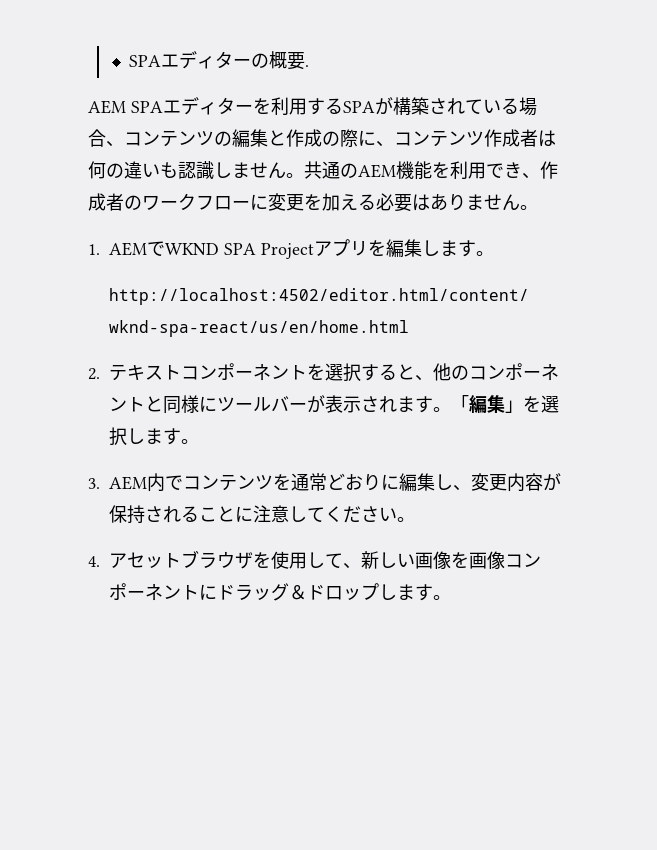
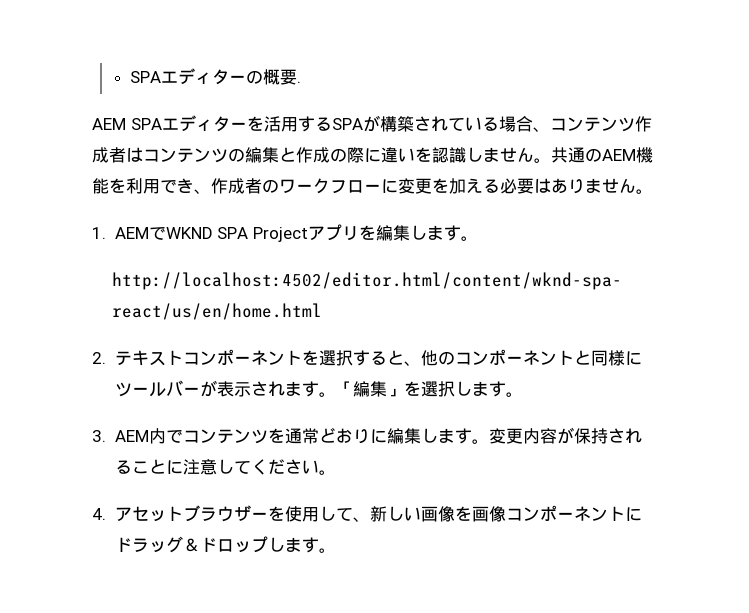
- AEM SPAエディターを利用するSPAが構築されている場合、コンテンツの編集と作成の際に、コンテンツ作成者は何の違いも認識しません。
+ AEM SPAエディターを活用するSPAが構築されている場合、コンテンツ作成者はコンテンツの編集と作成の際に違いを認識しません。
- 3. AEM内でコンテンツを通常どおりに編集し、変更内容が保持されることに注意してください。
+ 3. AEM内でコンテンツを通常どおりに編集します。変更内容が保持されることに注意してください。
- 4.アセットブラウザを使用して、新しい画像を画像コンポーネントにドラッグ＆ドロップします。
+ 4.アセットブラウザーを使用して、新しい画像を画像コンポーネントにドラッグ＆ドロップします。

